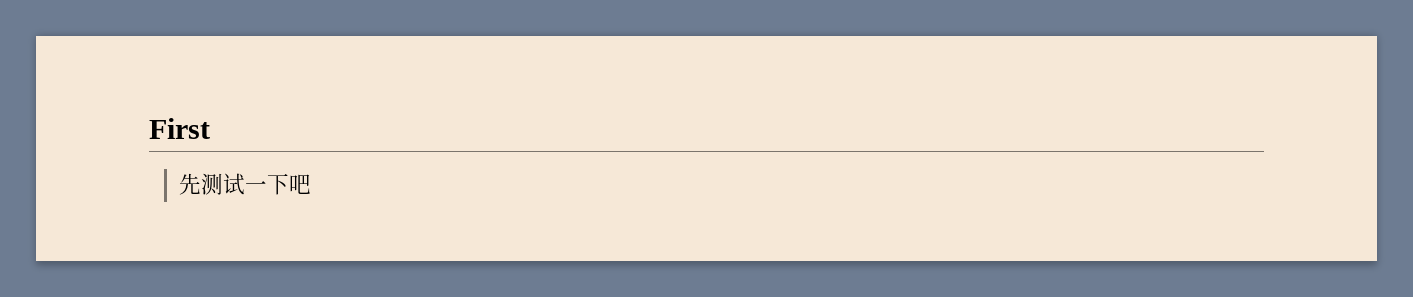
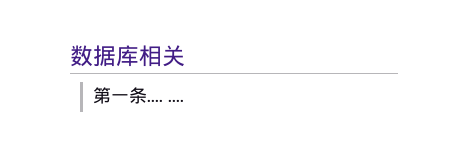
- First
- 先测试一下吧
+ 数据库相关
+ 第一条.... ....

